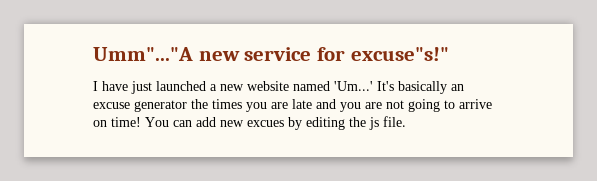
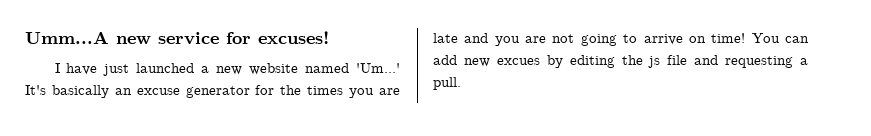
- Umm"..."A new service for excuse"s!"
+ Umm...A new service for excuses!
- It's basically an excuse generator the times you are late and you are not going to arrive on time!
+ It's basically an excuse generator for the times you are late and you are not going to arrive on time!
- You can add new excues by editing the js file.
+ You can add new excues by editing the js file and requesting a pull.

